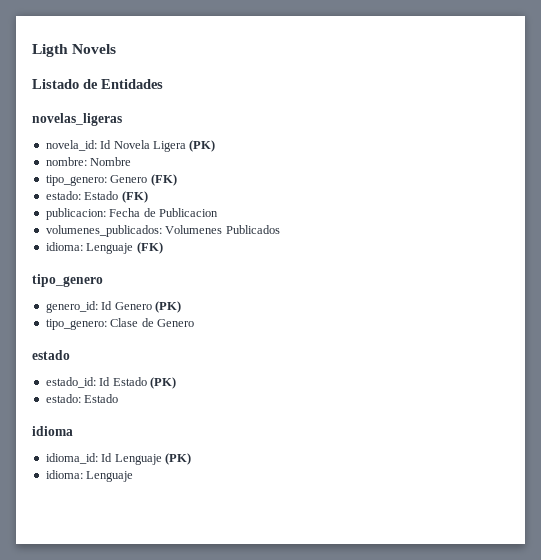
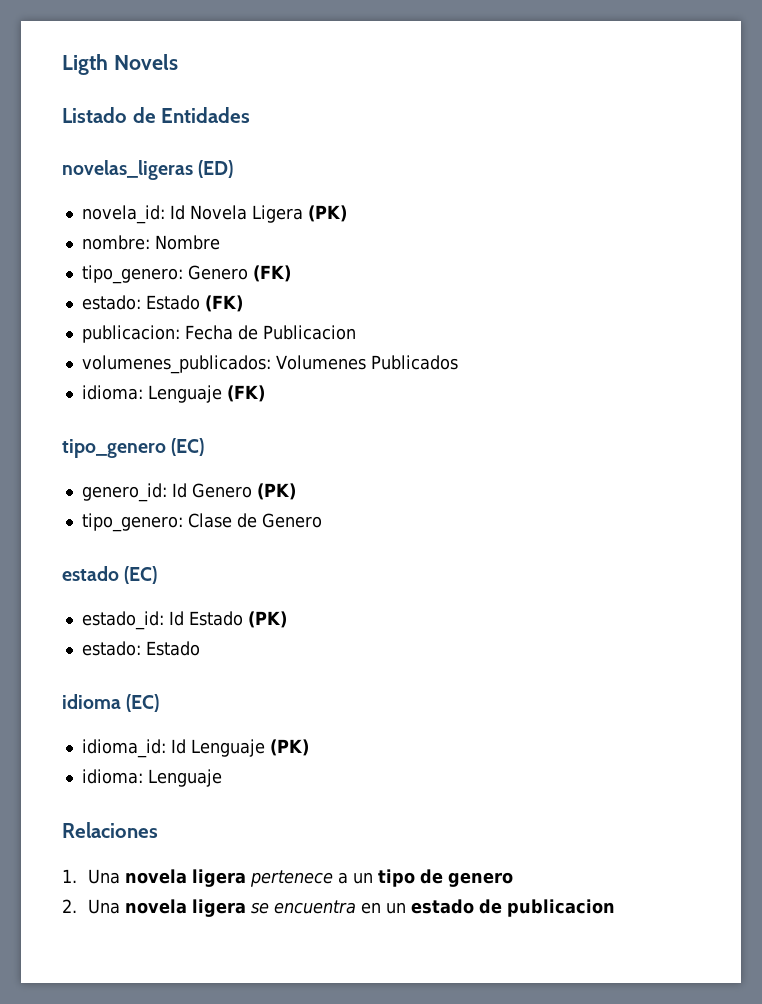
- novelas_ligeras
+ novelas_ligeras (ED)
- tipo_genero
+ tipo_genero (EC)
- estado
+ estado (EC)
- idioma
+ idioma (EC)
+ Relaciones
+ 1. Una novela ligera pertenece a un tipo de genero
+ 2. Una novela ligera se encuentra en un estado de publicacion

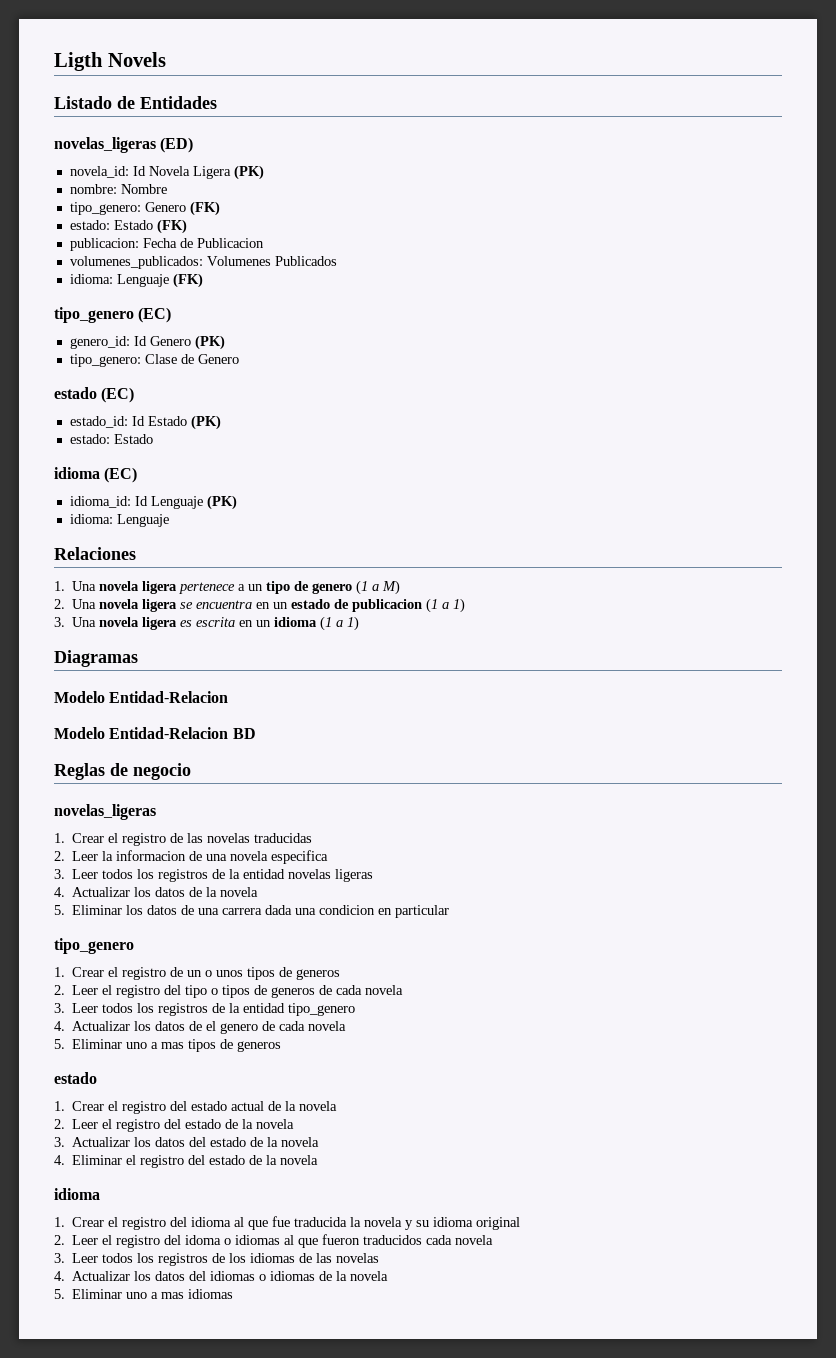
- 1. Una novela ligera pertenece a un tipo de genero
+ 1. Una novela ligera pertenece a un tipo de genero (1 a M)
- 2. Una novela ligera se encuentra en un estado de publicacion
+ 2. Una novela ligera se encuentra en un estado de publicacion (1 a 1)
+ 3. Una novela ligera es escrita en un idioma (1 a 1)
+ Diagramas
+ Modelo Entidad-Relacion
+ Modelo Entidad-Relacion BD
+ Reglas de negocio
+ novelas_ligeras
+ 1. Crear el registro de las novelas traducidas
+ 2. Leer la informacion de una novela especifica
+ 3. Leer todos los registros de la entidad novelas ligeras
+ 4. Actualizar los datos de la novela
+ 5. Eliminar los datos de una carrera dada una condicion en particular
+ tipo_genero
+ 1. Crear el registro de un o unos tipos de generos
+ 2. Leer el registro del tipo o tipos de generos de cada novela
+ 3. Leer todos los registros de la entidad tipo_genero
+ 4. Actualizar los datos de el genero de cada novela
+ 5. Eliminar uno a mas tipos de generos
+ estado
+ 1. Crear el registro del estado actual de la novela
+ 2. Leer el registro del estado de la novela
+ 3. Actualizar los datos del estado de la novela
+ 4. Eliminar el registro del estado de la novela
+ idioma
+ 1. Crear el registro del idioma al que fue traducida la novela y su idioma original
+ 2. Leer el registro del idoma o idiomas al que fueron traducidos cada novela
+ 3. Leer todos los registros de los idiomas de las novelas
+ 4. Actualizar los datos del idiomas o idiomas de la novela
+ 5. Eliminar uno a mas idiomas

